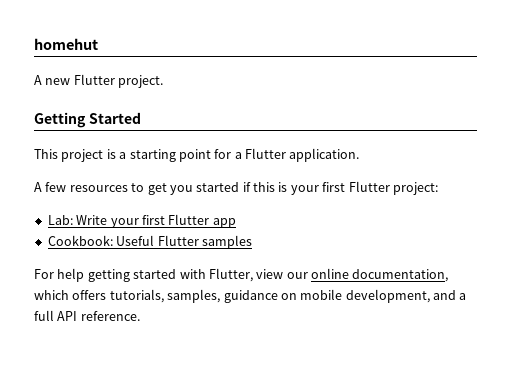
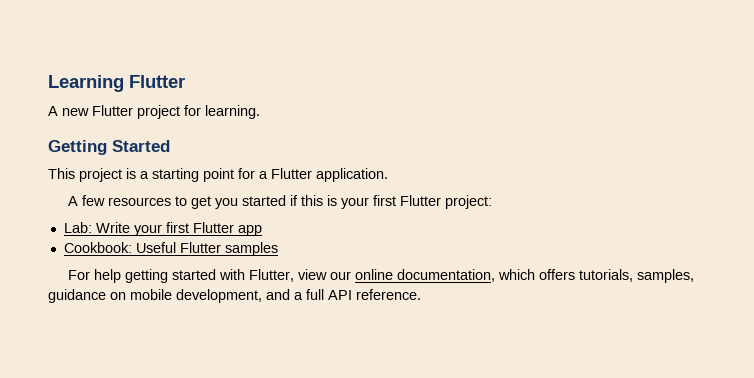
- homehut
+ Learning Flutter
- A new Flutter project.
+ A new Flutter project for learning.

